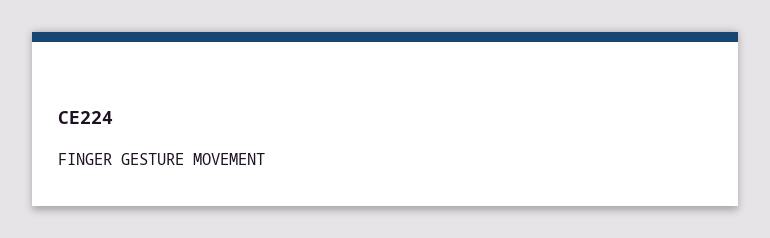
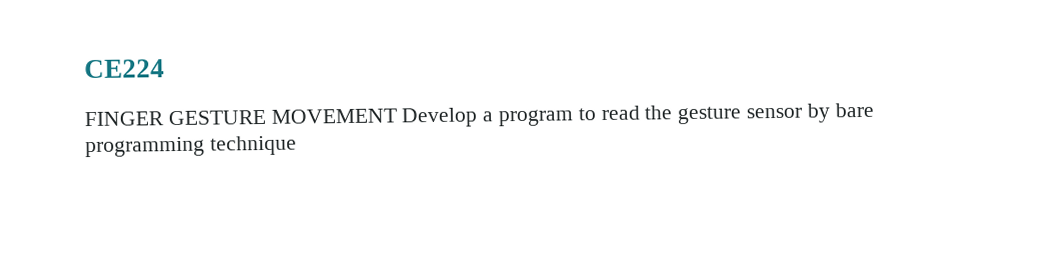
- FINGER GESTURE MOVEMENT
+ FINGER GESTURE MOVEMENT Develop a program to read the gesture sensor by bare programming technique

